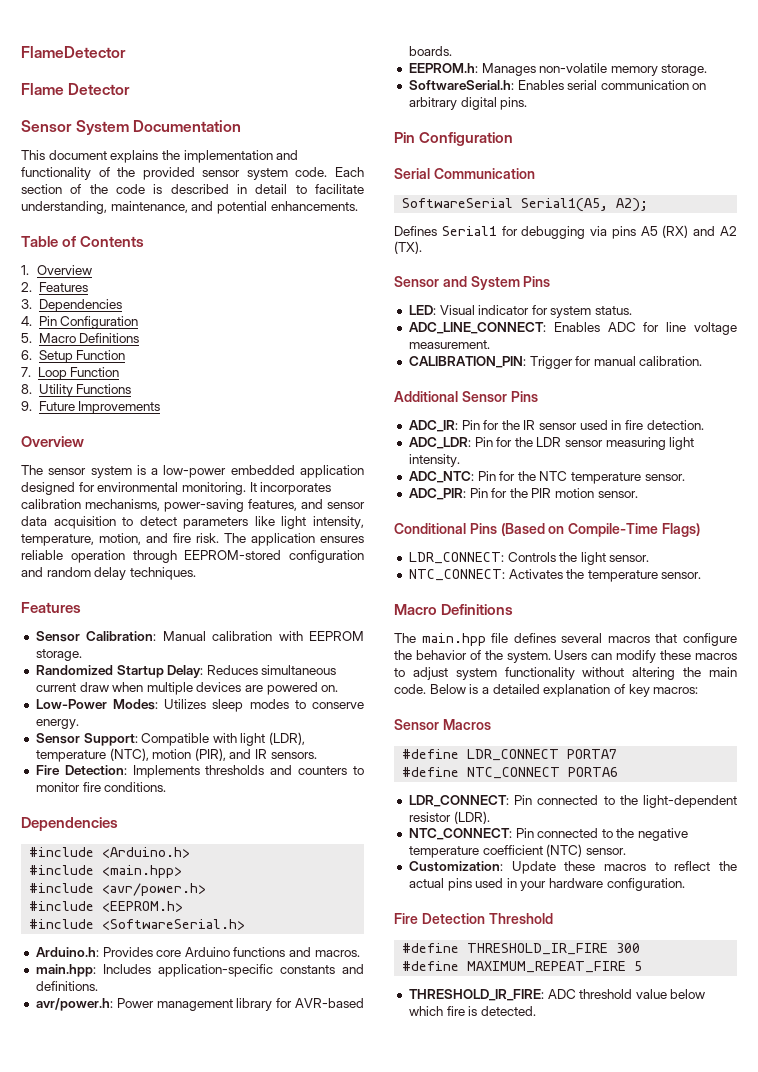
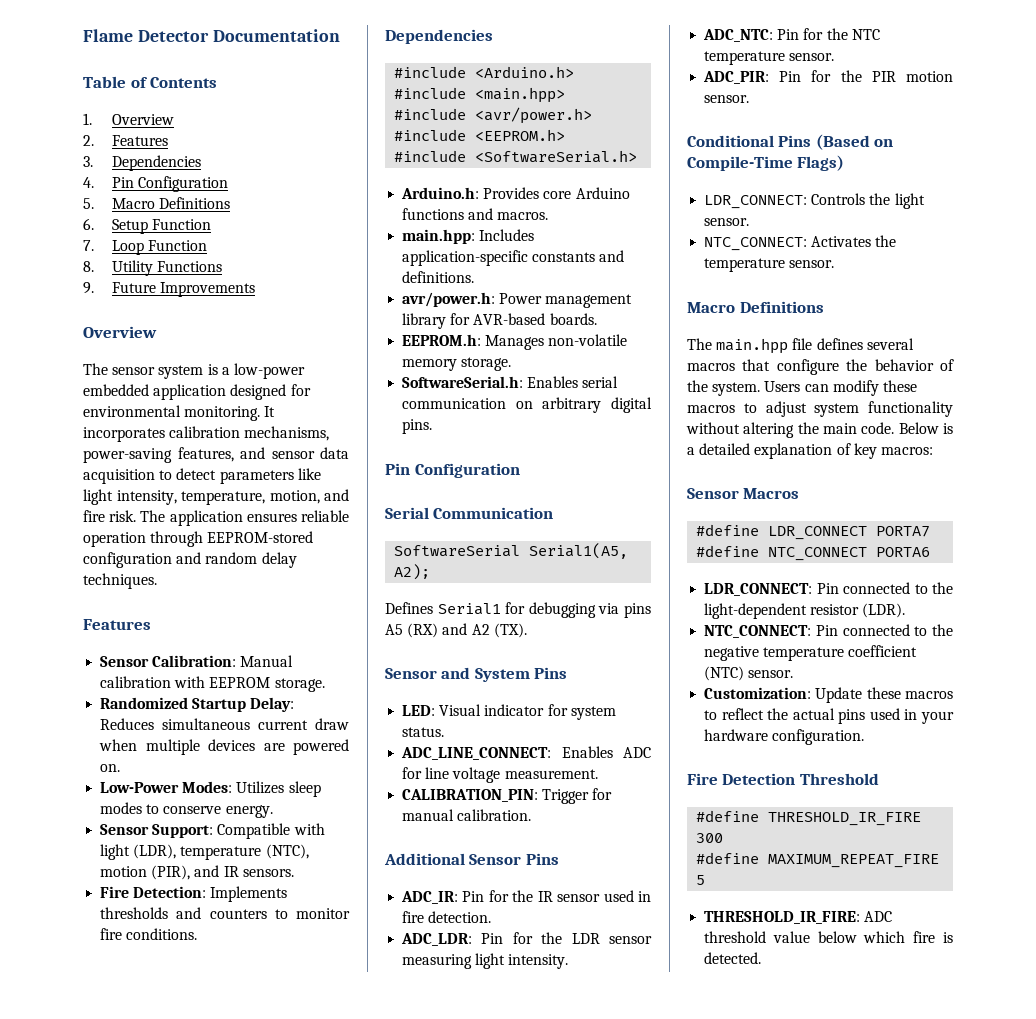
- FlameDetector
- Flame Detector
- Sensor System Documentation
+ Flame Detector Documentation
- This document explains the implementation and functionality of the provided sensor system code. Each section of the code is described in detail to facilitate understanding, maintenance, and potential enhancements.

